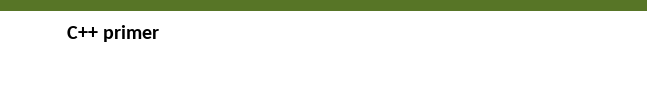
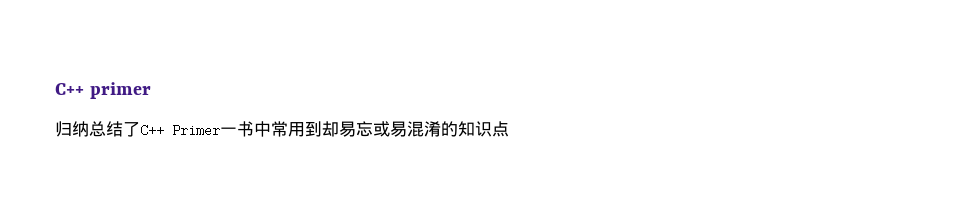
+ 归纳总结了C++ Primer一书中常用到却易忘或易混淆的知识点

